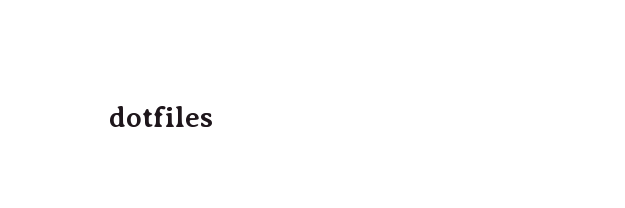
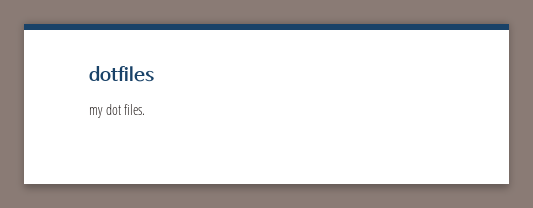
+ my dot files.

